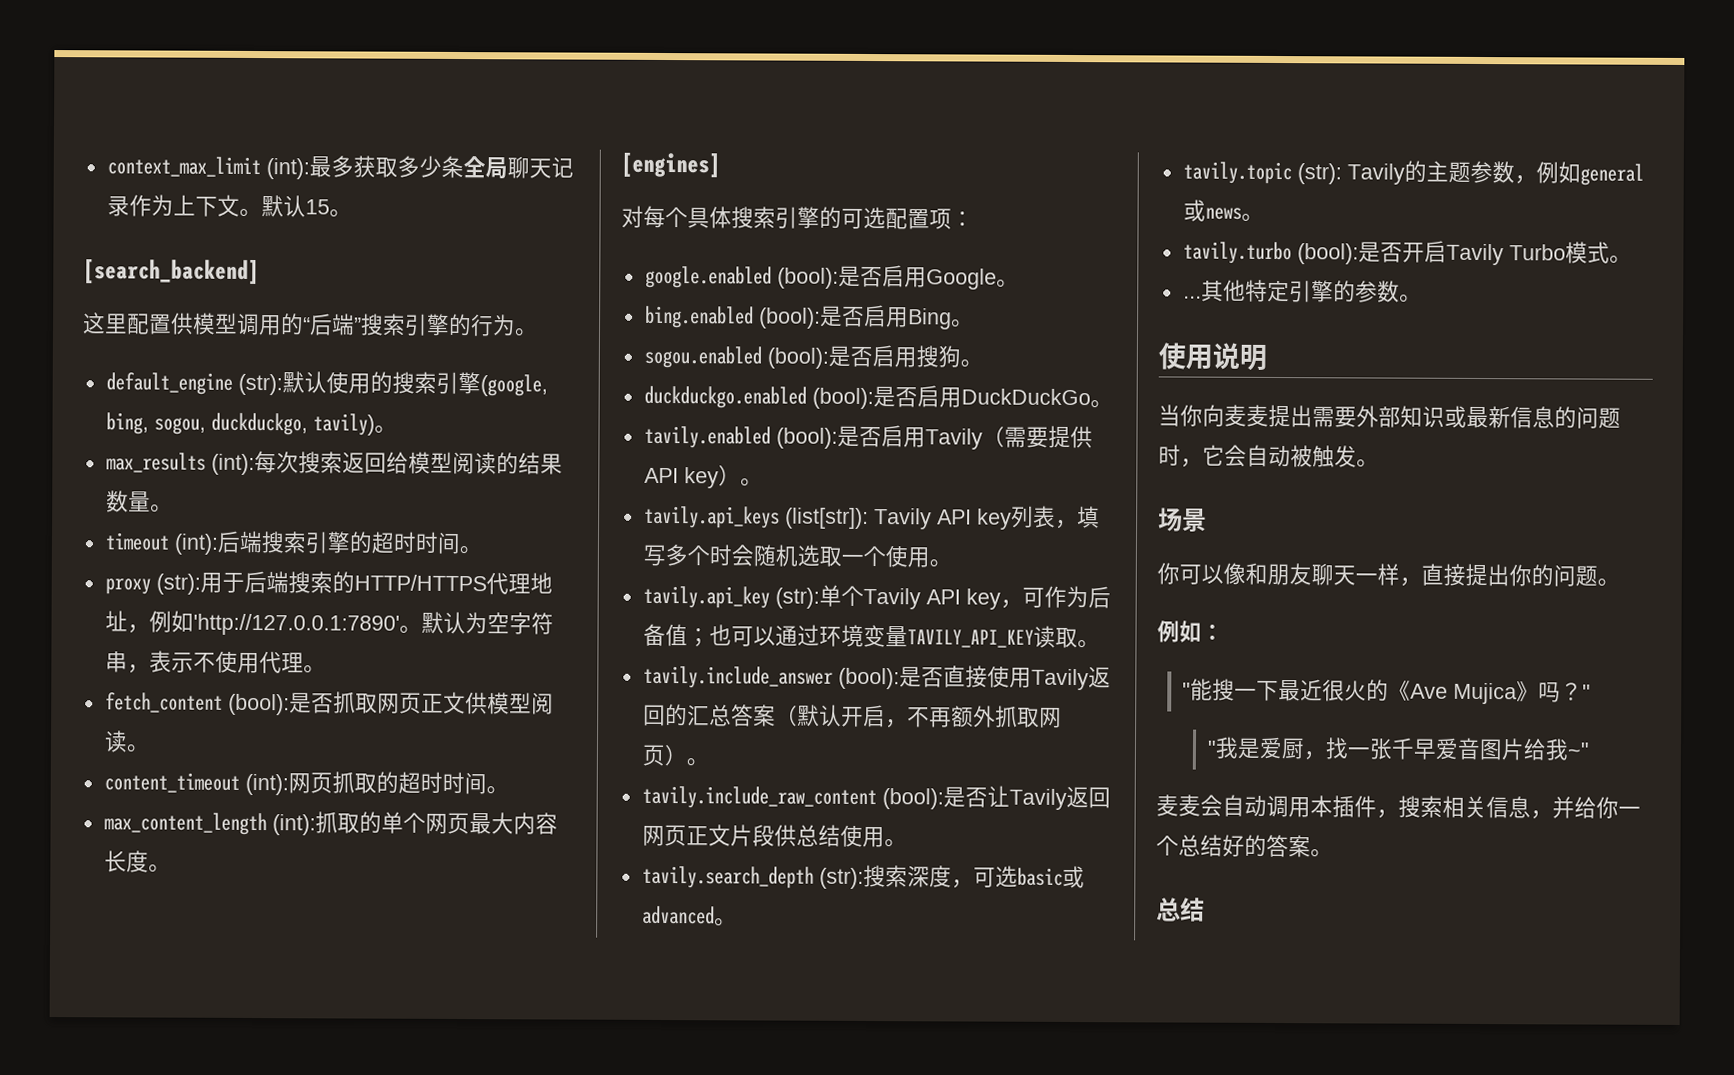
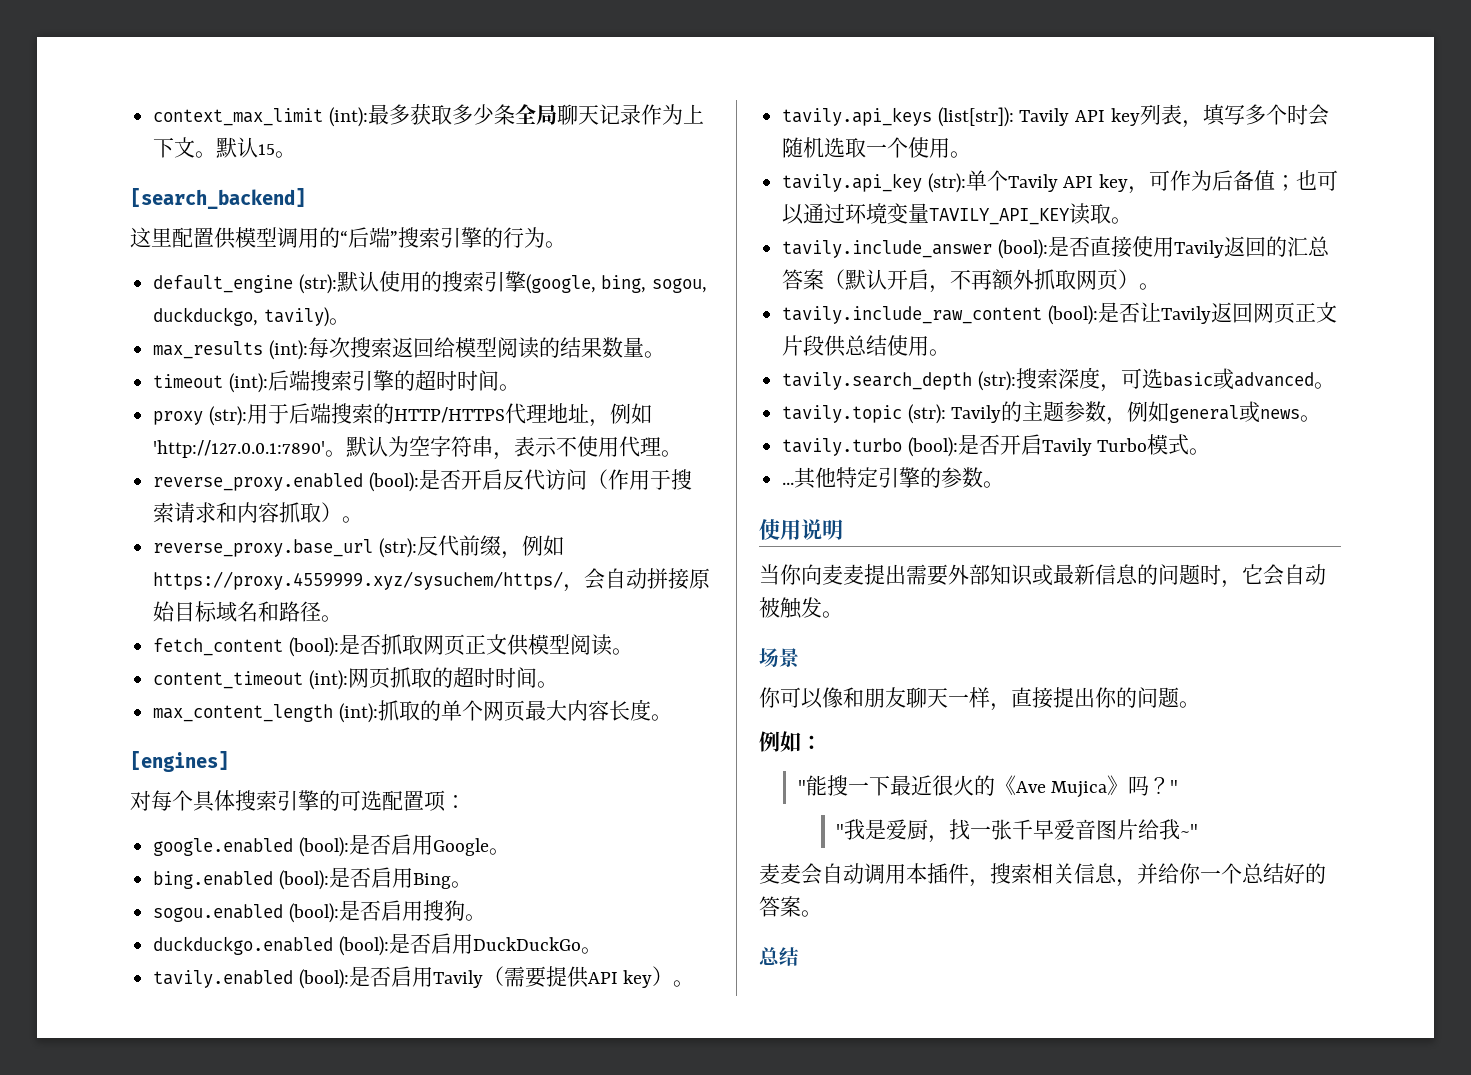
+ reverse_proxy.enabled (bool):是否开启反代访问（作用于搜索请求和内容抓取）。
+ reverse_proxy.base_url (str):反代前缀，例如https://proxy.4559999.xyz/sysuchem/https/，会自动拼接原始目标域名和路径。

